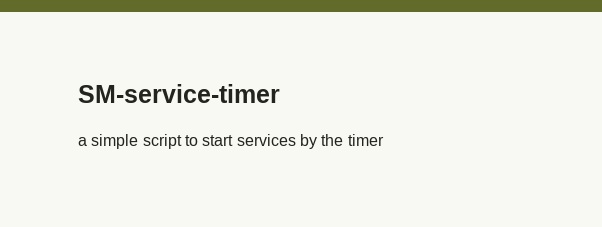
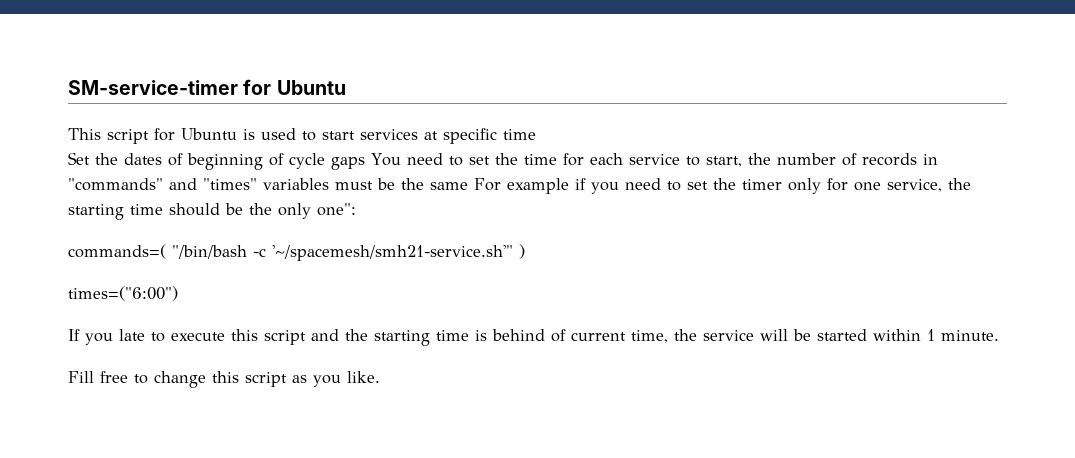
- SM-service-timer
- a simple script to start services by the timer
+ SM-service-timer for Ubuntu
+ This script for Ubuntu is used to start services at specific time
+ Set the dates of beginning of cycle gaps You need to set the time for each service to start, the number of records in "commands" and "times" variables must be the same For example if you need to set the timer only for one service, the starting time should be the only one":
+ commands=( "/bin/bash -c '~/spacemesh/smh21-service.sh'" )
+ times=("6:00")
+ If you late to execute this script and the starting time is behind of current time, the service will be started within 1 minute.
+ Fill free to change this script as you like.

